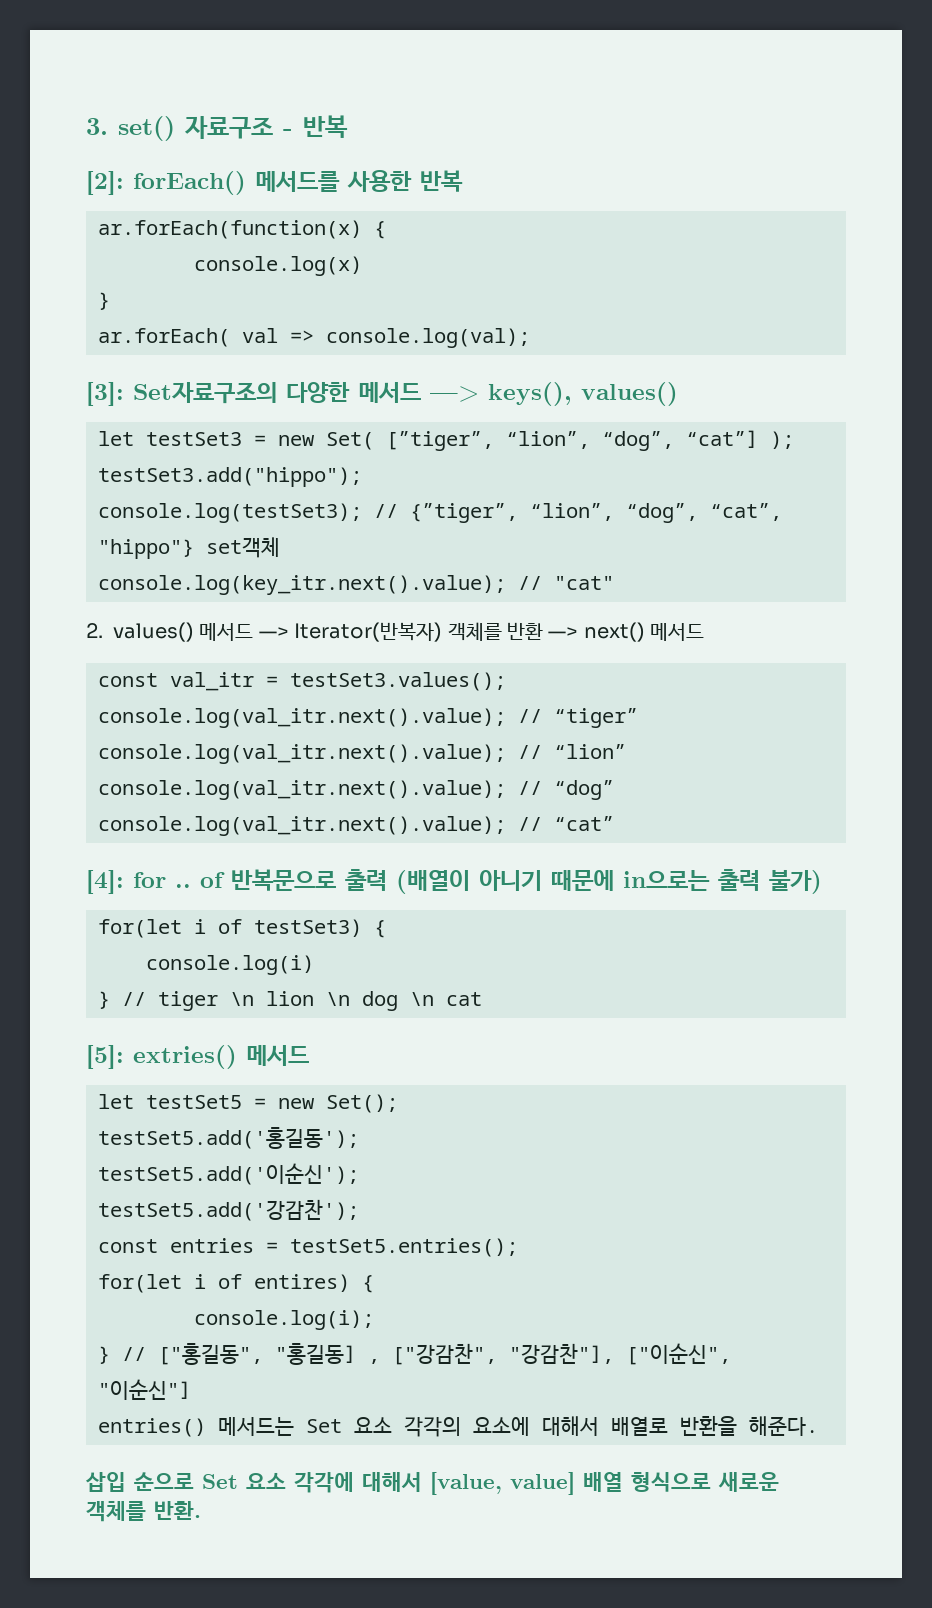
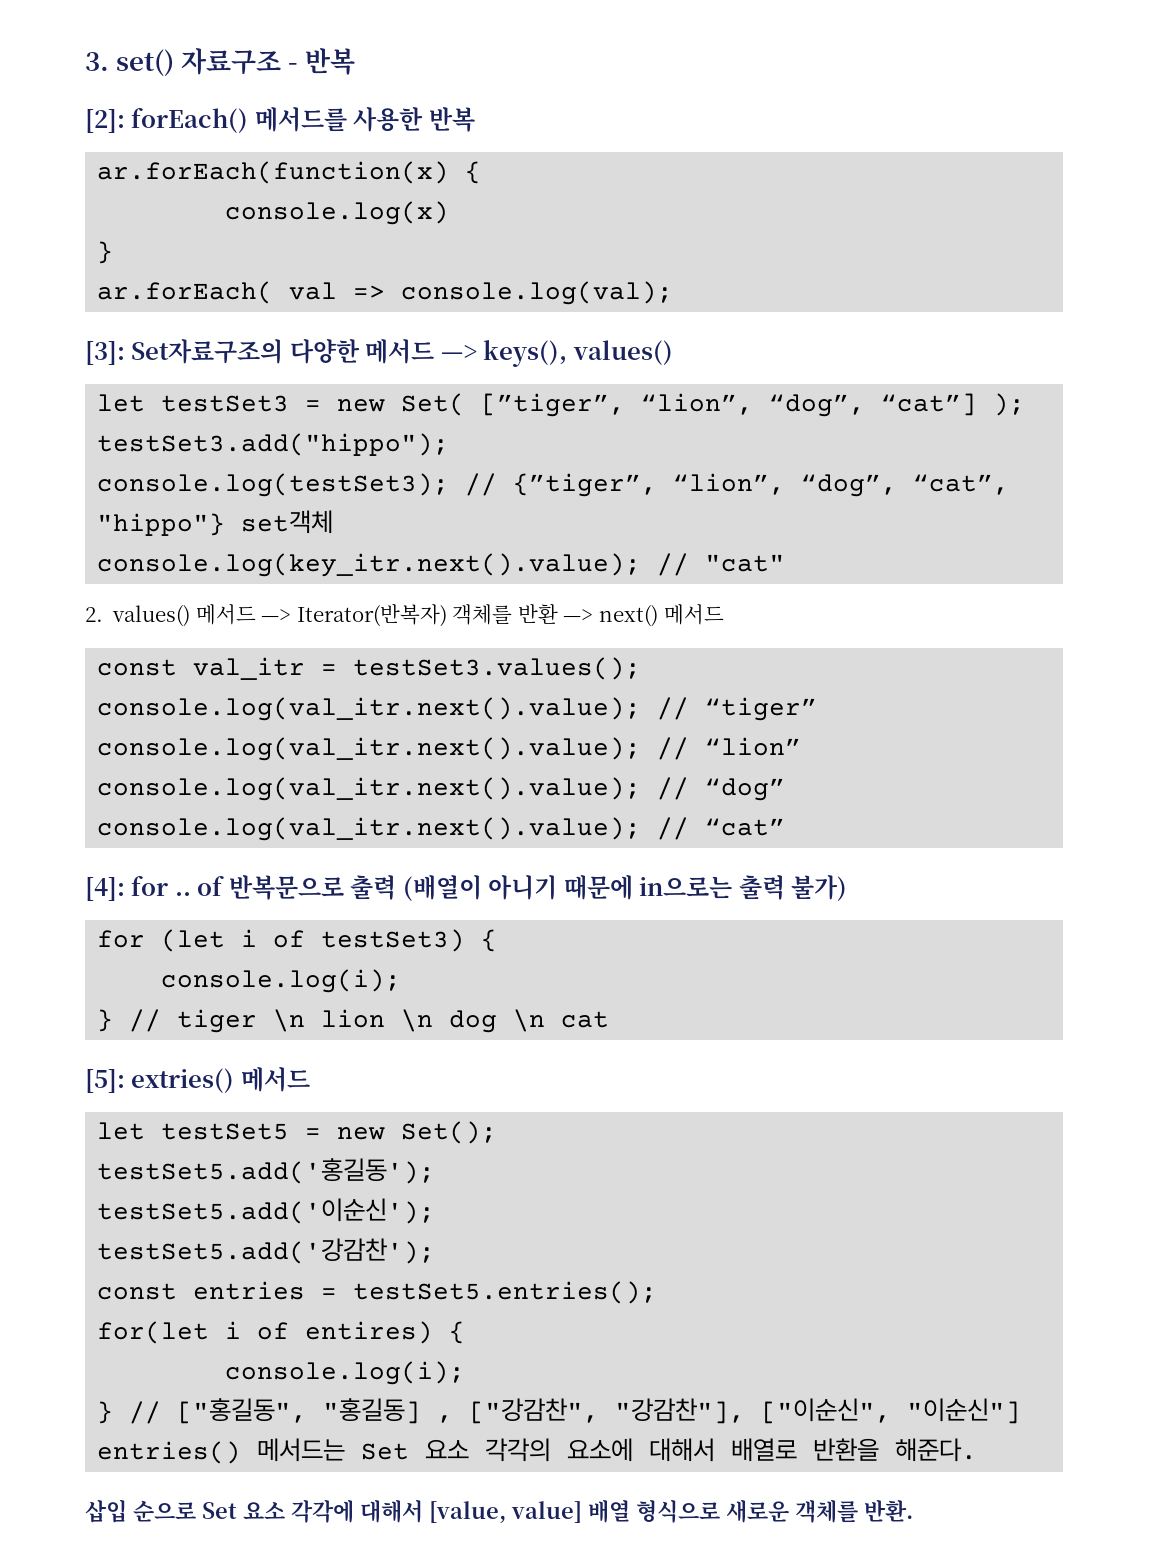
- for(let i of testSet3) {
- console.log(i)
+ for (let i of testSet3) {
+ console.log(i);

